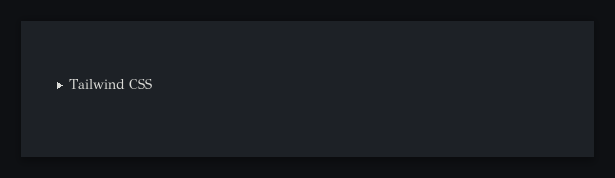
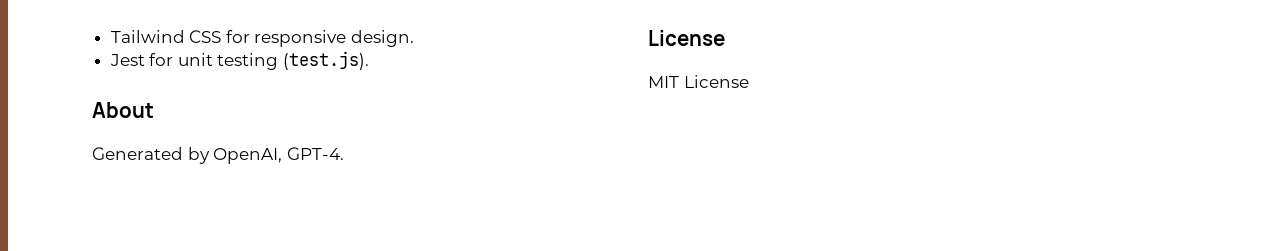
- Tailwind CSS
+ Tailwind CSS for responsive design.
+ Jest for unit testing (test.js).
+ About
+ Generated by OpenAI, GPT-4.
+ License
+ MIT License

